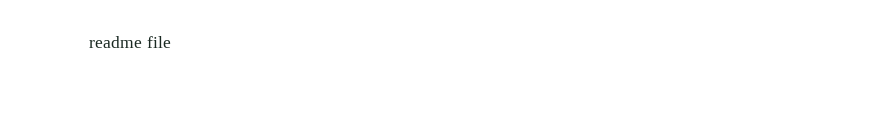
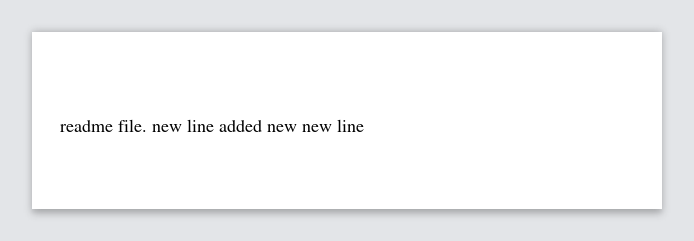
- readme file
+ readme file. new line added new new line

